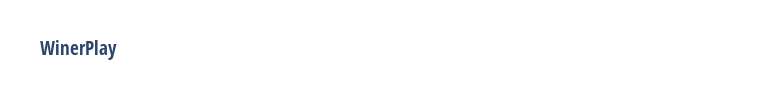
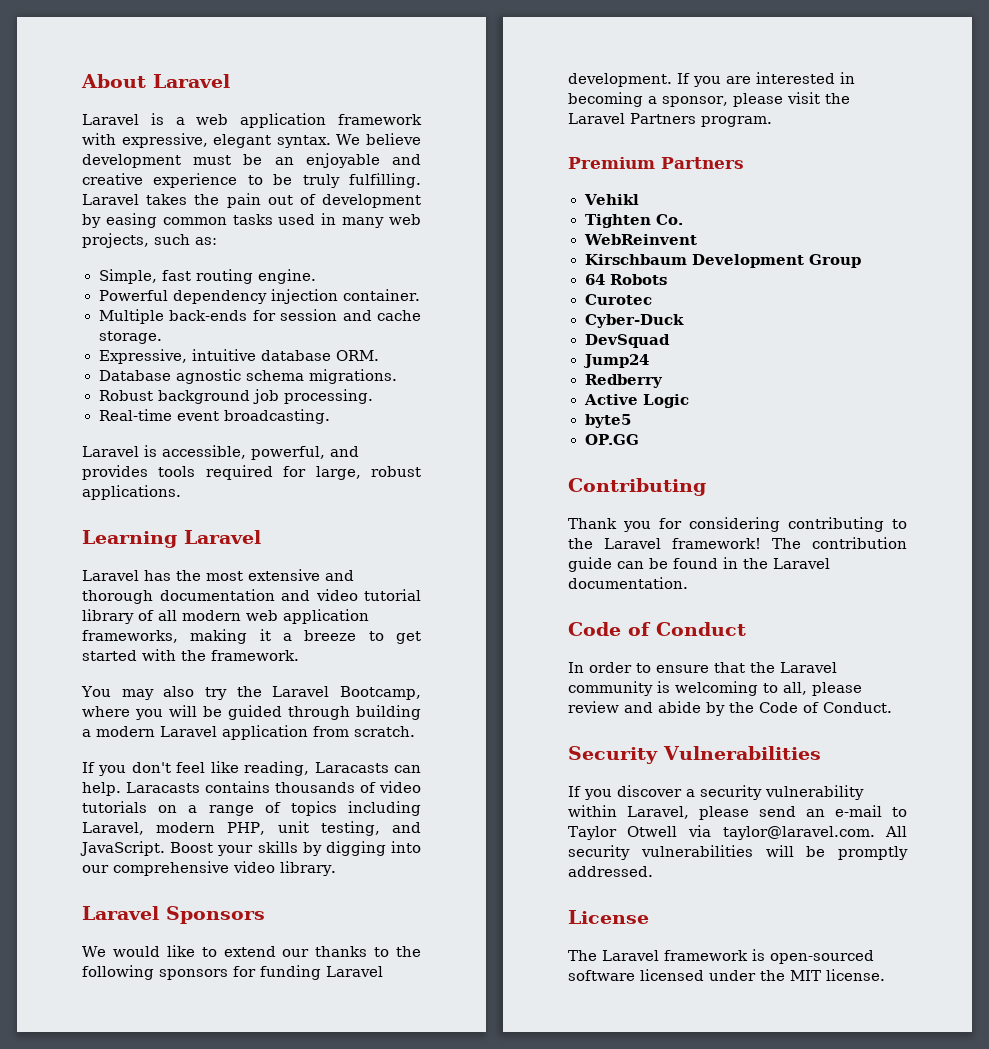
- WinerPlay
+ About Laravel
+ Laravel is a web application framework with expressive, elegant syntax. We believe development must be an enjoyable and creative experience to be truly fulfilling. Laravel takes the pain out of development by easing common tasks used in many web projects, such as:
+ Simple, fast routing engine.
+ Powerful dependency injection container.
+ Multiple back-ends for session and cache storage.
+ Expressive, intuitive database ORM.
+ Database agnostic schema migrations.
+ Robust background job processing.
+ Real-time event broadcasting.
+ Laravel is accessible, powerful, and provides tools required for large, robust applications.
+ Learning Laravel
+ Laravel has the most extensive and thorough documentation and video tutorial library of all modern web application frameworks, making it a breeze to get started with the framework.
+ You may also try the Laravel Bootcamp, where you will be guided through building a modern Laravel application from scratch.
+ If you don't feel like reading, Laracasts can help. Laracasts contains thousands of video tutorials on a range of topics including Laravel, modern PHP, unit testing, and JavaScript. Boost your skills by digging into our comprehensive video library.
+ Laravel Sponsors
+ We would like to extend our thanks to the following sponsors for funding Laravel development. If you are interested in becoming a sponsor, please visit the Laravel Partners program.
+ Premium Partners
+ Vehikl
+ Tighten Co.
+ WebReinvent
+ Kirschbaum Development Group
+ 64 Robots
+ Curotec
+ Cyber-Duck
+ DevSquad
+ Jump24
+ Redberry
+ Active Logic
+ byte5
+ OP.GG
+ Contributing
+ Thank you for considering contributing to the Laravel framework! The contribution guide can be found in the Laravel documentation.
+ Code of Conduct
+ In order to ensure that the Laravel community is welcoming to all, please review and abide by the Code of Conduct.
+ Security Vulnerabilities
+ If you discover a security vulnerability within Laravel, please send an e-mail to Taylor Otwell via taylor@laravel.com. All security vulnerabilities will be promptly addressed.
+ License
+ The Laravel framework is open-sourced software licensed under the MIT license.

